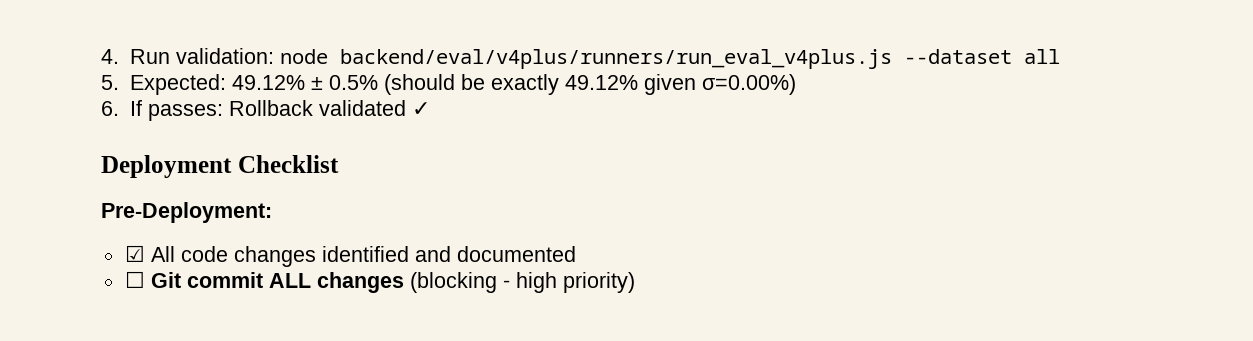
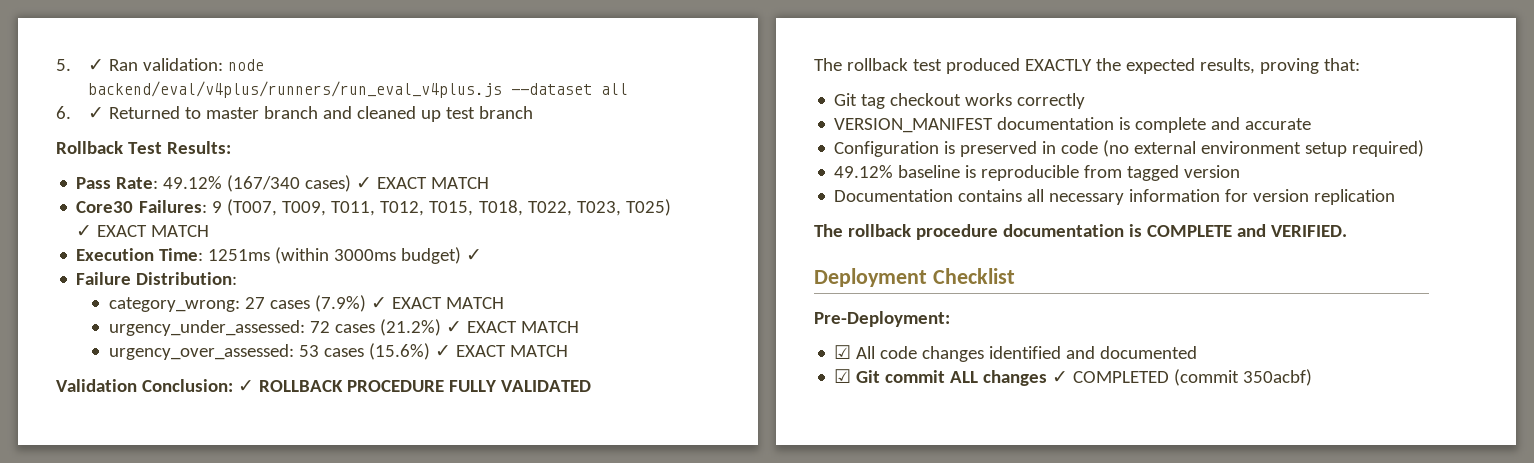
- 4. Run validation: node backend/eval/v4plus/runners/run_eval_v4plus.js --dataset all
+ 5. ✓ Ran validation: node backend/eval/v4plus/runners/run_eval_v4plus.js --dataset all
- 5. Expected: 49.12% ± 0.5% (should be exactly 49.12% given σ=0.00%)
- 6. If passes: Rollback validated ✓
+ 6. ✓ Returned to master branch and cleaned up test branch
+ Rollback Test Results:
+ Pass Rate: 49.12% (167/340 cases) ✓ EXACT MATCH
+ Core30 Failures: 9 (T007, T009, T011, T012, T015, T018, T022, T023, T025) ✓ EXACT MATCH
+ Execution Time: 1251ms (within 3000ms budget) ✓
+ Failure Distribution:
+ category_wrong: 27 cases (7.9%) ✓ EXACT MATCH
+ urgency_under_assessed: 72 cases (21.2%) ✓ EXACT MATCH
+ urgency_over_assessed: 53 cases (15.6%) ✓ EXACT MATCH
+ Validation Conclusion: ✓ ROLLBACK PROCEDURE FULLY VALIDATED
+ The rollback test produced EXACTLY the expected results, proving that:
+ Git tag checkout works correctly
+ VERSION_MANIFEST documentation is complete and accurate
+ Configuration is preserved in code (no external environment setup required)
+ 49.12% baseline is reproducible from tagged version
+ Documentation contains all necessary information for version replication
+ The rollback procedure documentation is COMPLETE and VERIFIED.
- ☐ Git commit ALL changes (blocking - high priority)
+ ☑ Git commit ALL changes ✓ COMPLETED (commit 350acbf)

